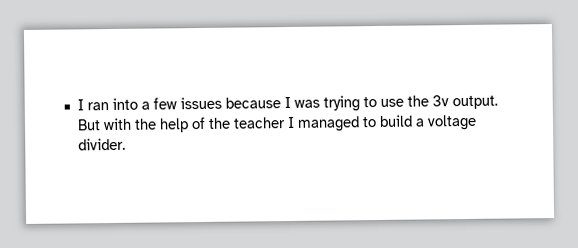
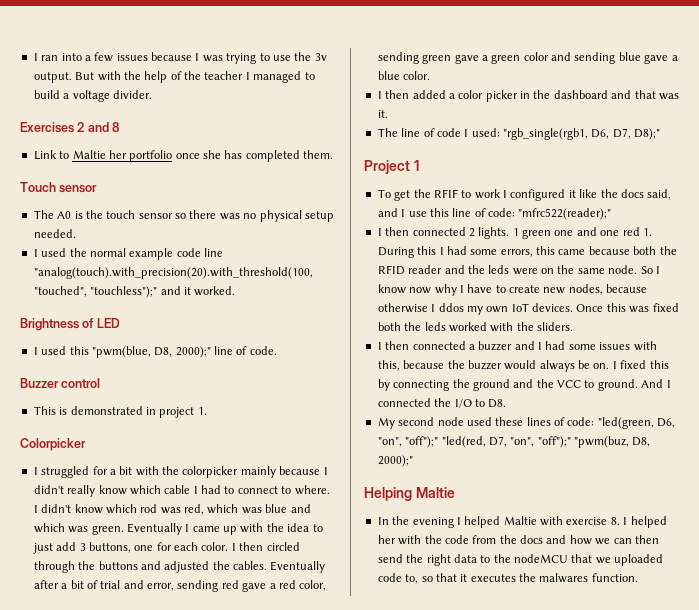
+ Exercises 2 and 8
+ Link to Maltie her portfolio once she has completed them.
+ Touch sensor
+ The A0 is the touch sensor so there was no physical setup needed.
+ I used the normal example code line "analog(touch).with_precision(20).with_threshold(100, "touched", "touchless");" and it worked.
+ Brightness of LED
+ I used this "pwm(blue, D8, 2000);" line of code.
+ Buzzer control
+ This is demonstrated in project 1.
+ Colorpicker
+ I struggled for a bit with the colorpicker mainly because I didn't really know which cable I had to connect to where. I didn't know which rod was red, which was blue and which was green. Eventually I came up with the idea to just add 3 buttons, one for each color. I then circled through the buttons and adjusted the cables. Eventually after a bit of trial and error, sending red gave a red color, sending green gave a green color and sending blue gave a blue color.
+ I then added a color picker in the dashboard and that was it.
+ The line of code I used: "rgb_single(rgb1, D6, D7, D8);"
+ Project 1
+ To get the RFIF to work I configured it like the docs said, and I use this line of code: "mfrc522(reader);"
+ I then connected 2 lights. 1 green one and one red 1. During this I had some errors, this came because both the RFID reader and the leds were on the same node. So I know now why I have to create new nodes, because otherwise I ddos my own IoT devices. Once this was fixed both the leds worked with the sliders.
+ I then connected a buzzer and I had some issues with this, because the buzzer would always be on. I fixed this by connecting the ground and the VCC to ground. And I connected the I/O to D8.
+ My second node used these lines of code: "led(green, D6, "on", "off");" "led(red, D7, "on", "off");" "pwm(buz, D8, 2000);"
+ Helping Maltie
+ In the evening I helped Maltie with exercise 8. I helped her with the code from the docs and how we can then send the right data to the nodeMCU that we uploaded code to, so that it executes the malwares function.

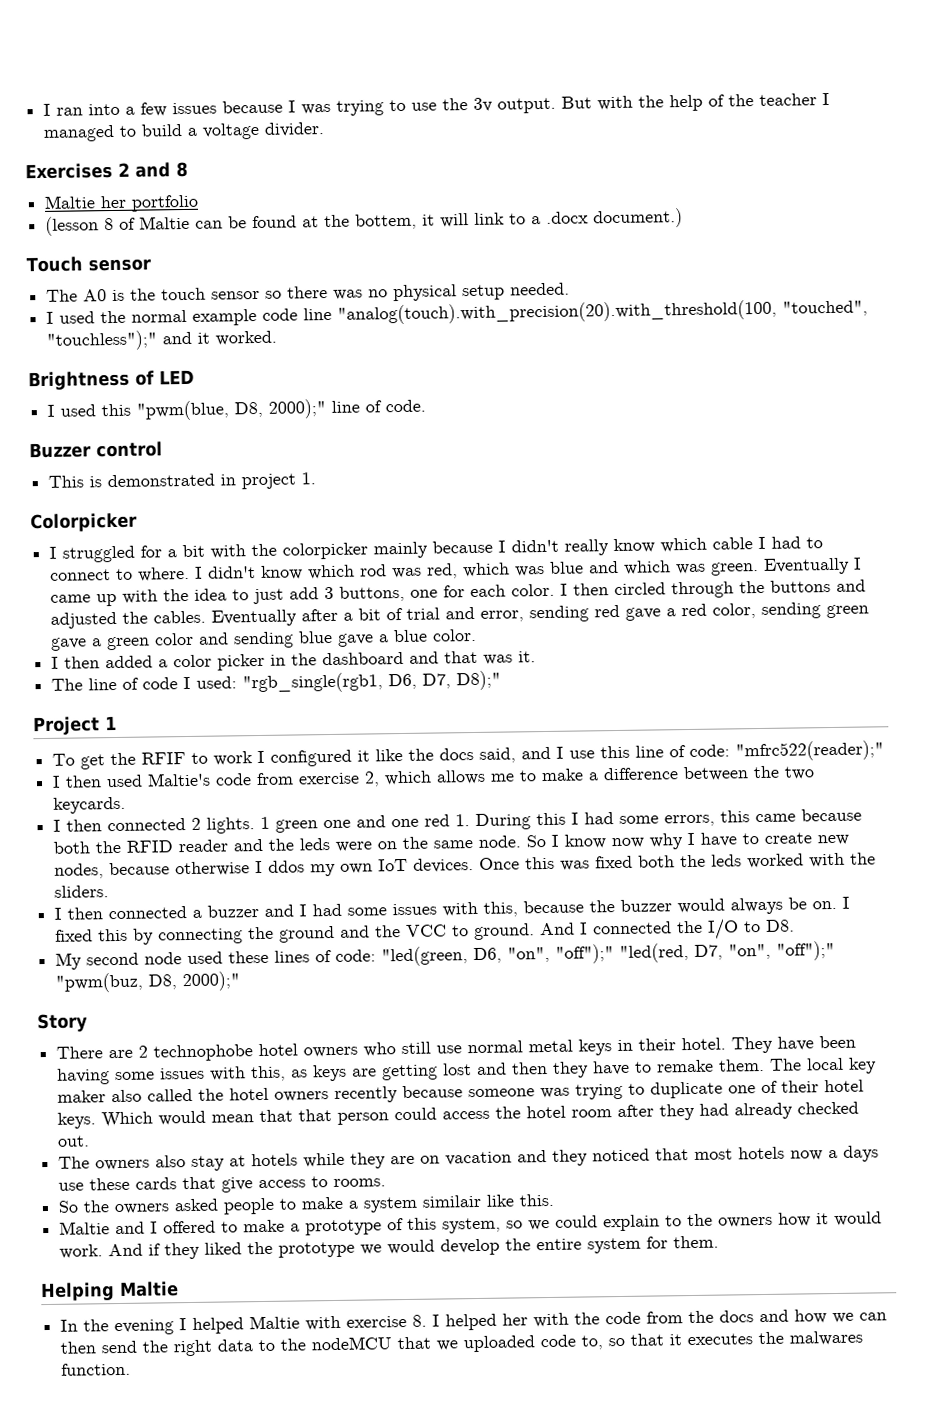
- Link to Maltie her portfolio once she has completed them.
+ Maltie her portfolio
+ (lesson 8 of Maltie can be found at the bottem, it will link to a .docx document.)
+ I then used Maltie's code from exercise 2, which allows me to make a difference between the two keycards.
+ Story
+ There are 2 technophobe hotel owners who still use normal metal keys in their hotel. They have been having some issues with this, as keys are getting lost and then they have to remake them. The local key maker also called the hotel owners recently because someone was trying to duplicate one of their hotel keys. Which would mean that that person could access the hotel room after they had already checked out.
+ The owners also stay at hotels while they are on vacation and they noticed that most hotels now a days use these cards that give access to rooms.
+ So the owners asked people to make a system similair like this.
+ Maltie and I offered to make a prototype of this system, so we could explain to the owners how it would work. And if they liked the prototype we would develop the entire system for them.

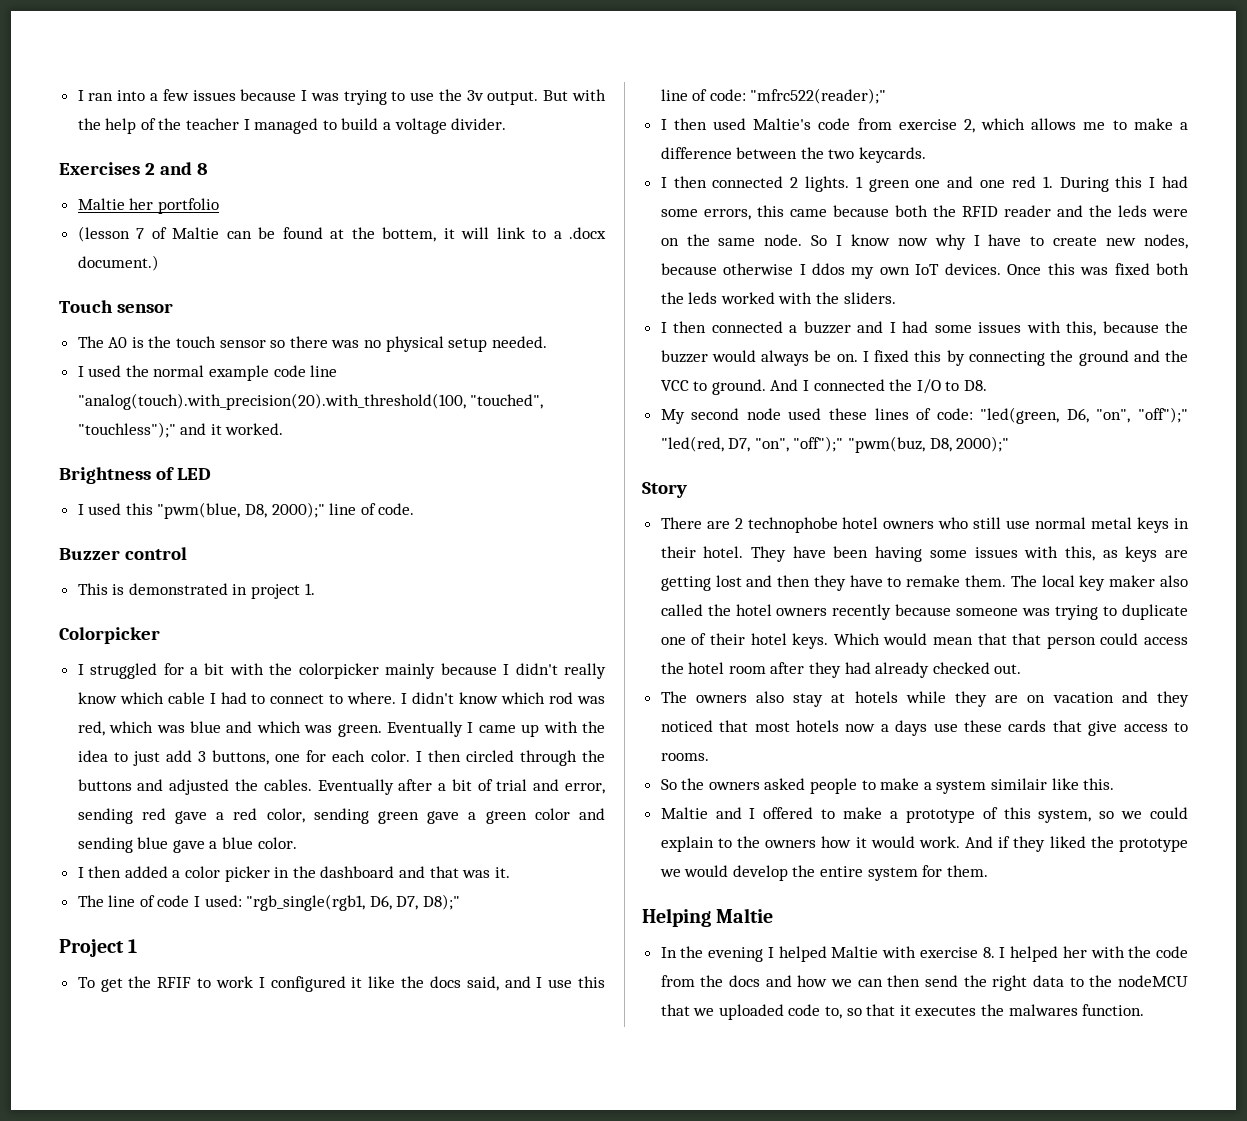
- (lesson 8 of Maltie can be found at the bottem, it will link to a .docx document.)
+ (lesson 7 of Maltie can be found at the bottem, it will link to a .docx document.)

